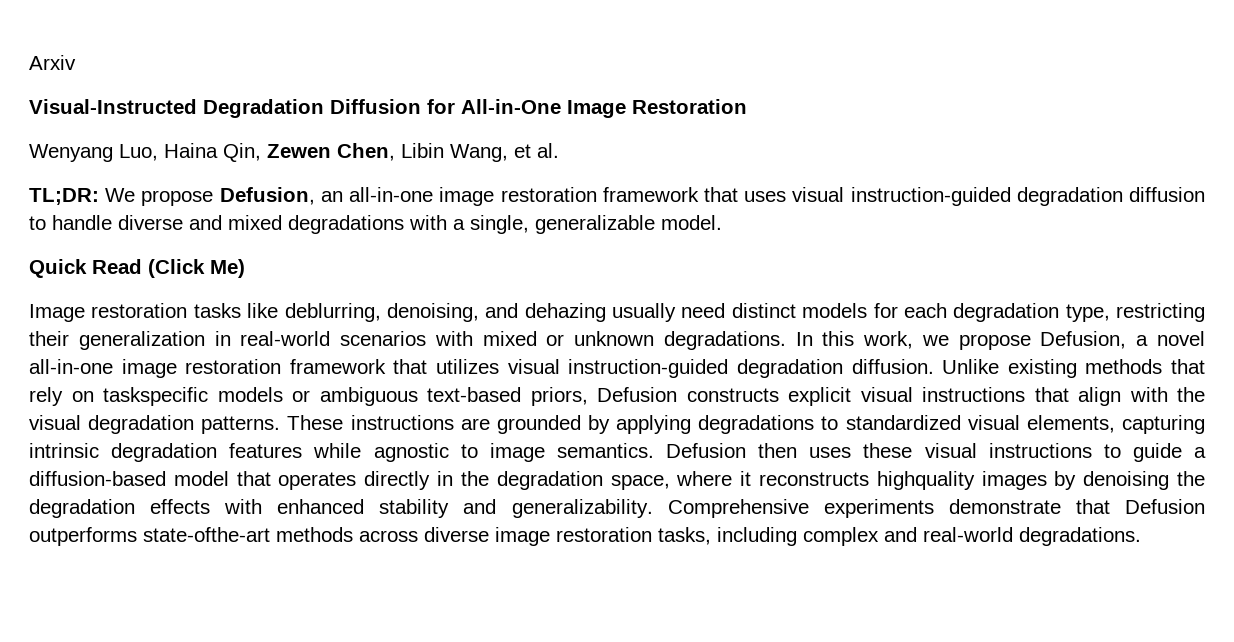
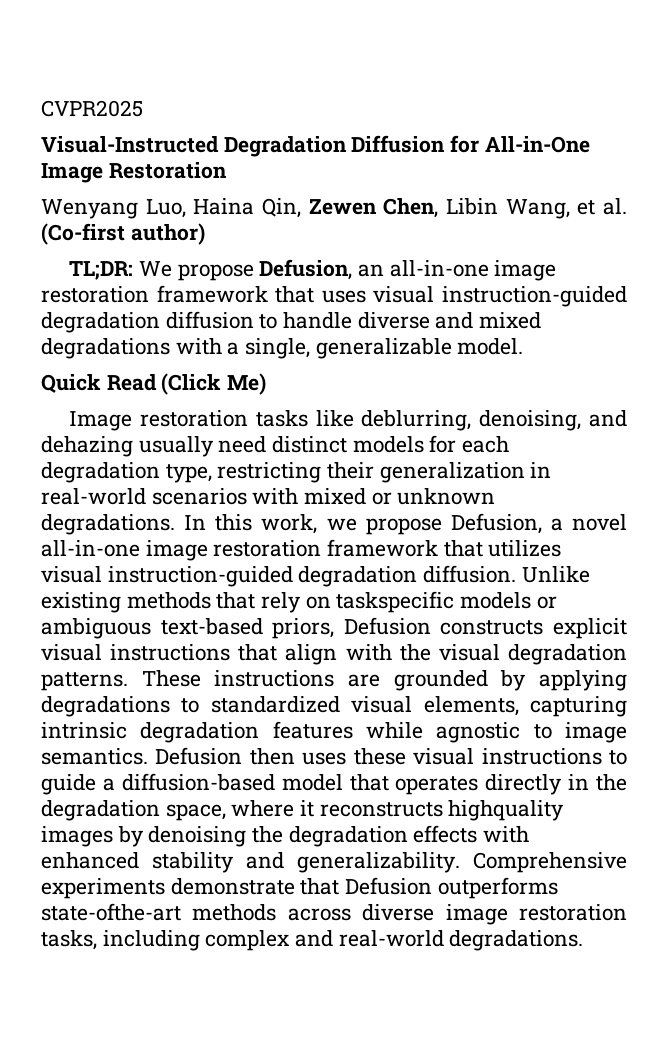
- Arxiv
+ CVPR2025
- Wenyang Luo, Haina Qin, Zewen Chen, Libin Wang, et al.
+ Wenyang Luo, Haina Qin, Zewen Chen, Libin Wang, et al. (Co-first author)

